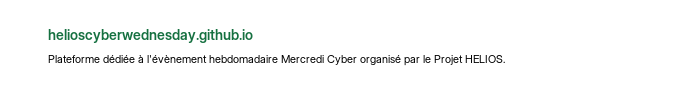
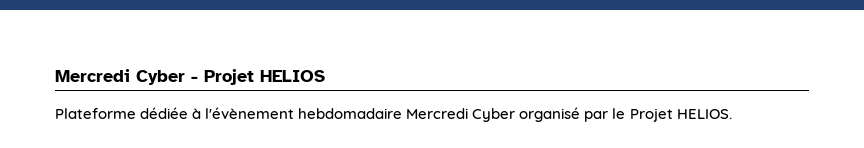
- helioscyberwednesday.github.io
+ Mercredi Cyber - Projet HELIOS

